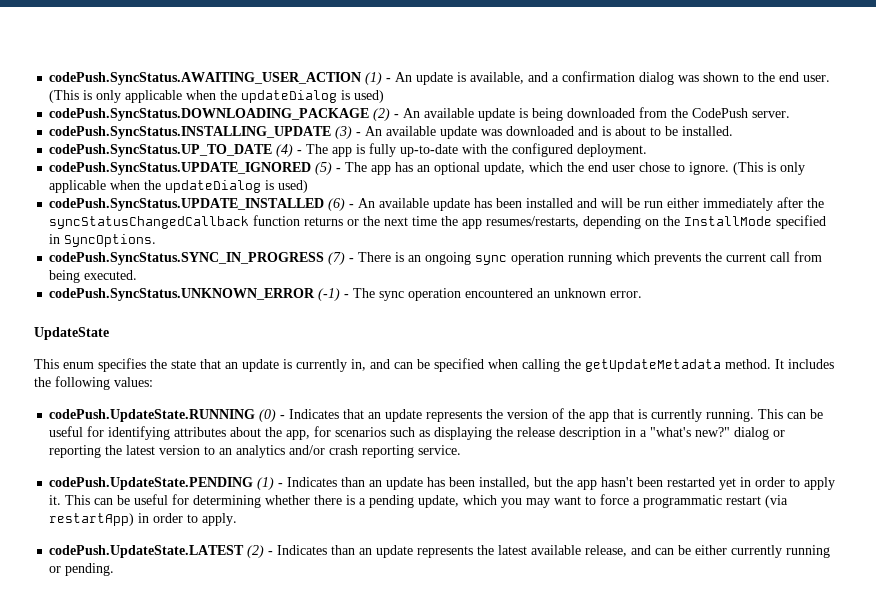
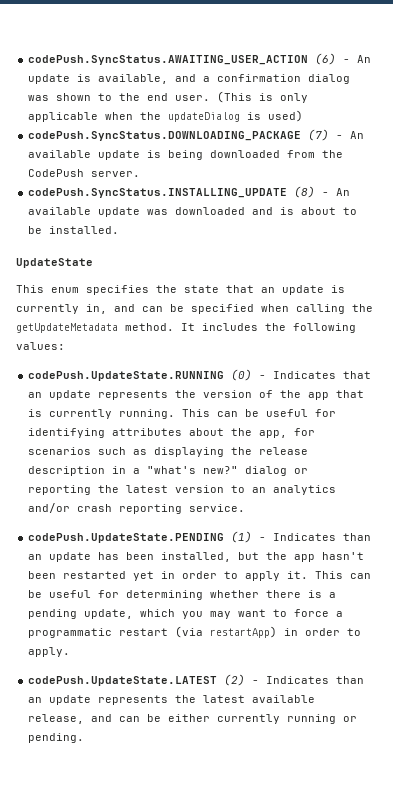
- codePush.SyncStatus.AWAITING_USER_ACTION (1) - An update is available, and a confirmation dialog was shown to the end user.
+ codePush.SyncStatus.AWAITING_USER_ACTION (6) - An update is available, and a confirmation dialog was shown to the end user.
- codePush.SyncStatus.DOWNLOADING_PACKAGE (2) - An available update is being downloaded from the CodePush server.
+ codePush.SyncStatus.DOWNLOADING_PACKAGE (7) - An available update is being downloaded from the CodePush server.
- codePush.SyncStatus.INSTALLING_UPDATE (3) - An available update was downloaded and is about to be installed.
+ codePush.SyncStatus.INSTALLING_UPDATE (8) - An available update was downloaded and is about to be installed.
- codePush.SyncStatus.UP_TO_DATE (4) - The app is fully up-to-date with the configured deployment.
- codePush.SyncStatus.UPDATE_IGNORED (5) - The app has an optional update, which the end user chose to ignore. (This is only applicable when the updateDialog is used)
- codePush.SyncStatus.UPDATE_INSTALLED (6) - An available update has been installed and will be run either immediately after the syncStatusChangedCallback function returns or the next time the app resumes/restarts, depending on the InstallMode specified in SyncOptions.
- codePush.SyncStatus.SYNC_IN_PROGRESS (7) - There is an ongoing sync operation running which prevents the current call from being executed.
- codePush.SyncStatus.UNKNOWN_ERROR (-1) - The sync operation encountered an unknown error.

